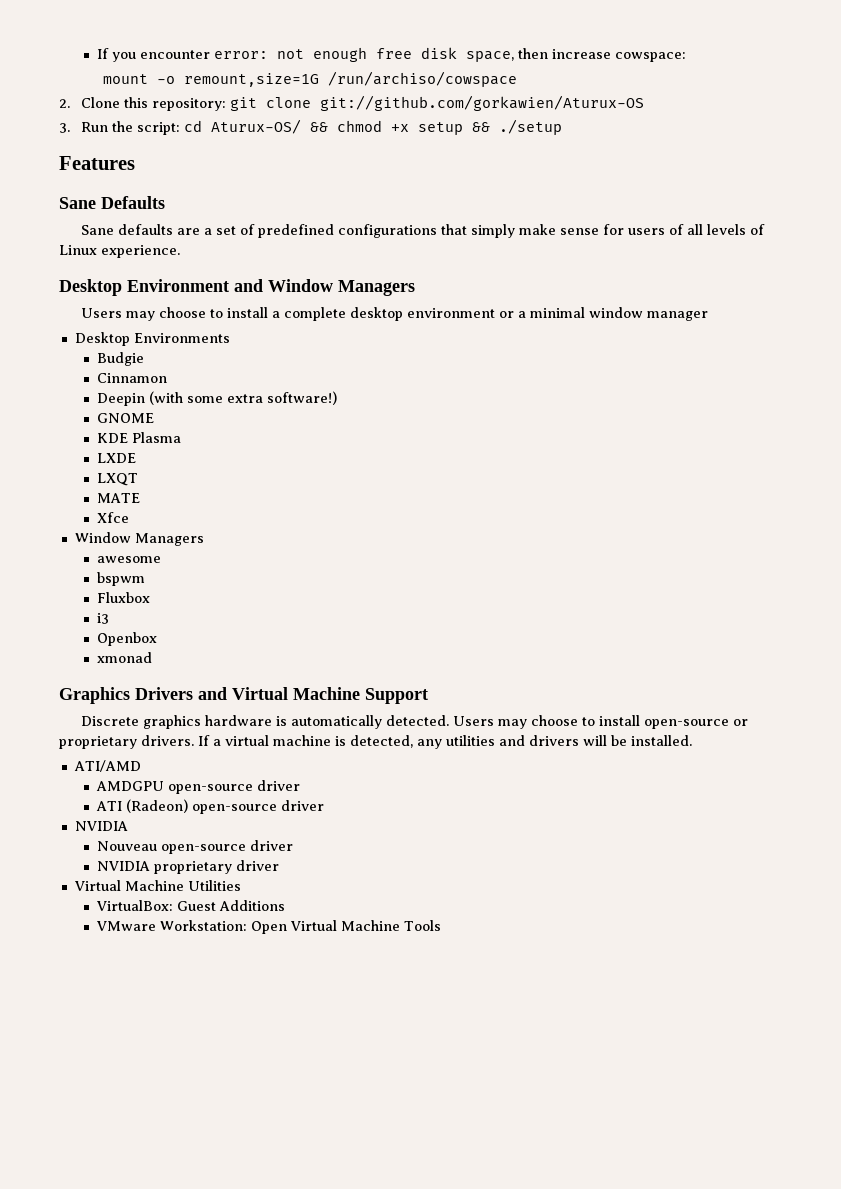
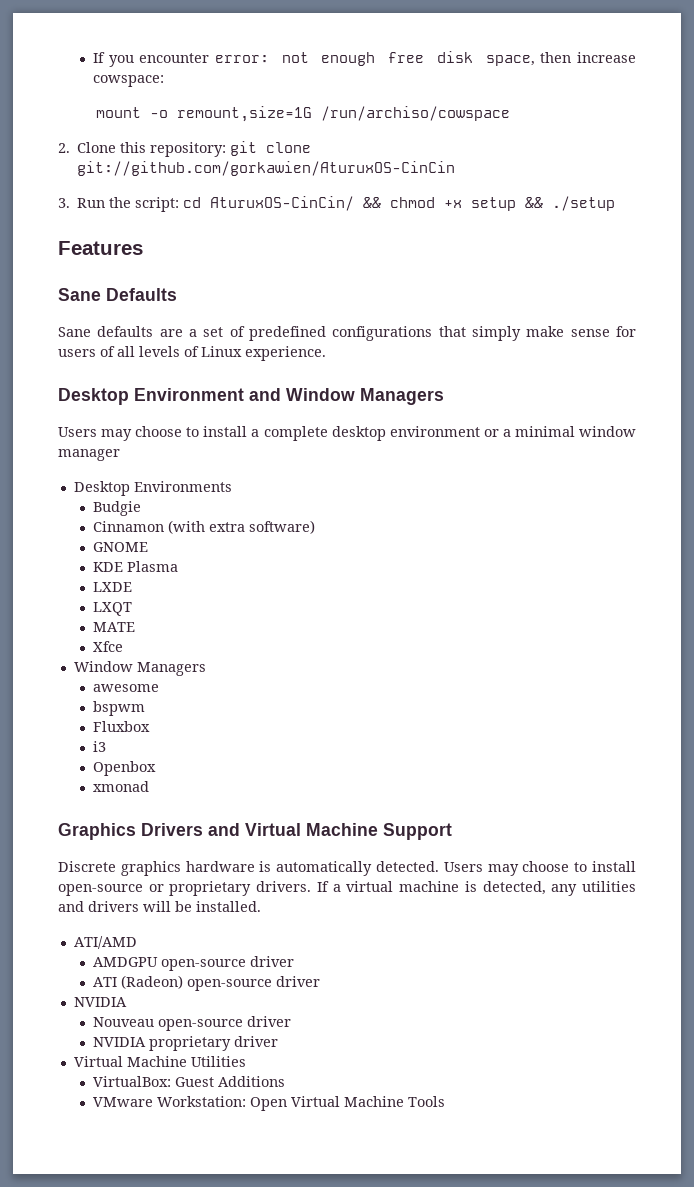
- 2. Clone this repository: git clone git://github.com/gorkawien/Aturux-OS
+ 2. Clone this repository: git clone git://github.com/gorkawien/AturuxOS-CinCin
- 3. Run the script: cd Aturux-OS/ && chmod +x setup && ./setup
+ 3. Run the script: cd AturuxOS-CinCin/ && chmod +x setup && ./setup
- Cinnamon
- Deepin (with some extra software!)
+ Cinnamon (with extra software)

